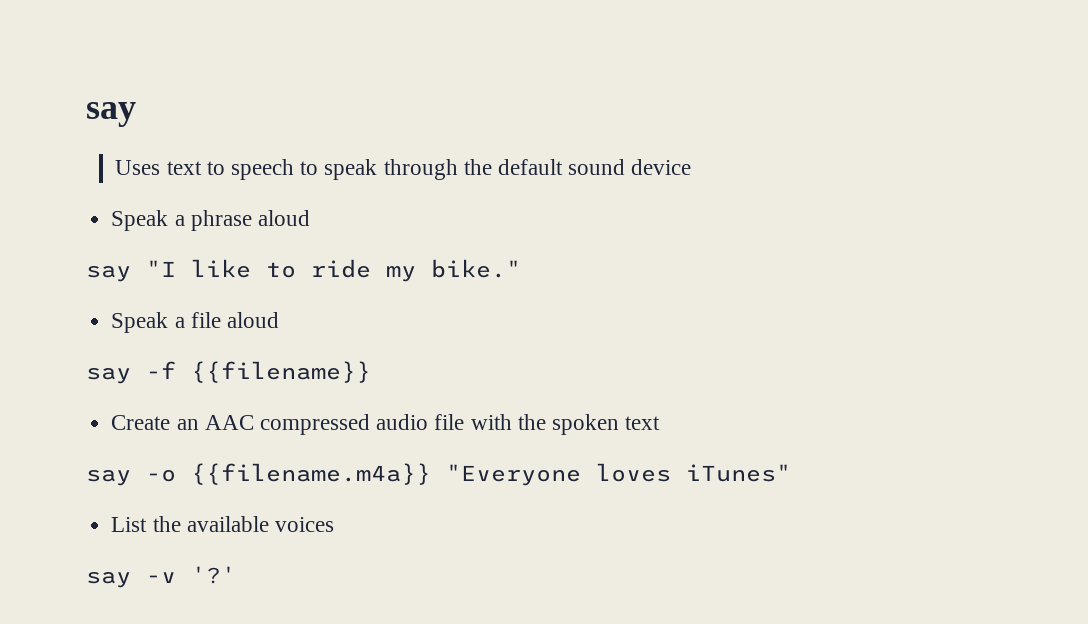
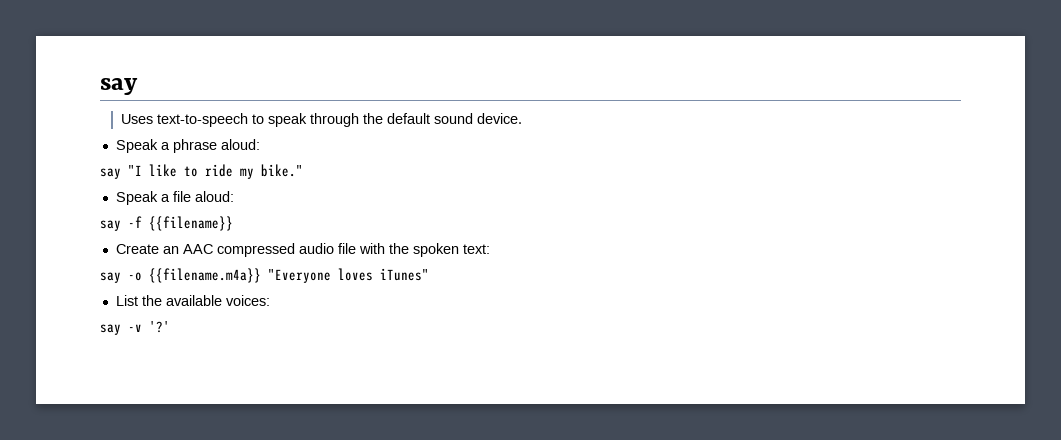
- Uses text to speech to speak through the default sound device
+ Uses text-to-speech to speak through the default sound device.
- Speak a phrase aloud
+ Speak a phrase aloud:
- Speak a file aloud
+ Speak a file aloud:
- Create an AAC compressed audio file with the spoken text
+ Create an AAC compressed audio file with the spoken text:
- List the available voices
+ List the available voices:

